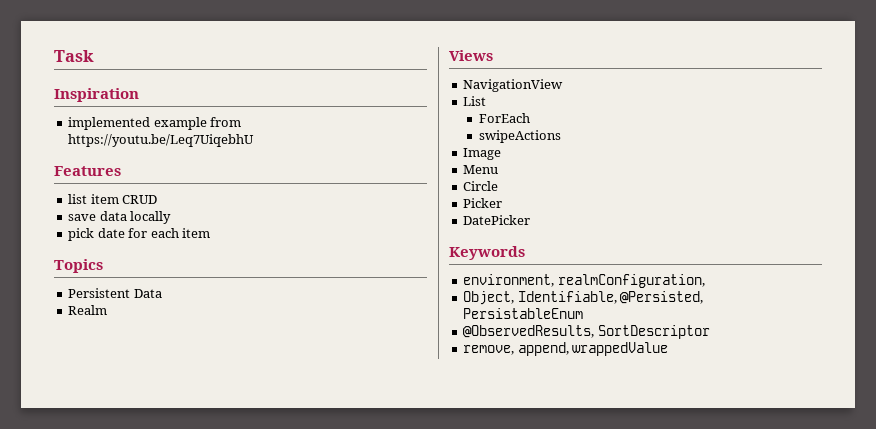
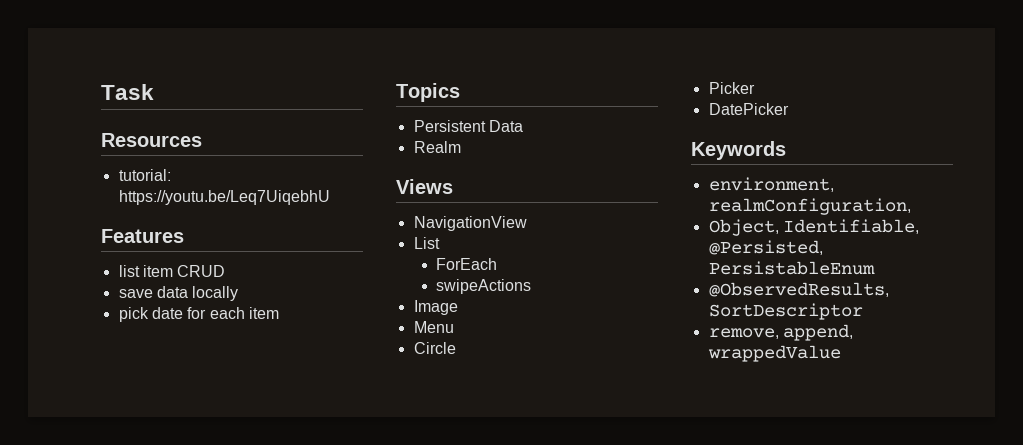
- Inspiration
- implemented example from https://youtu.be/Leq7UiqebhU
+ Resources
+ tutorial: https://youtu.be/Leq7UiqebhU

